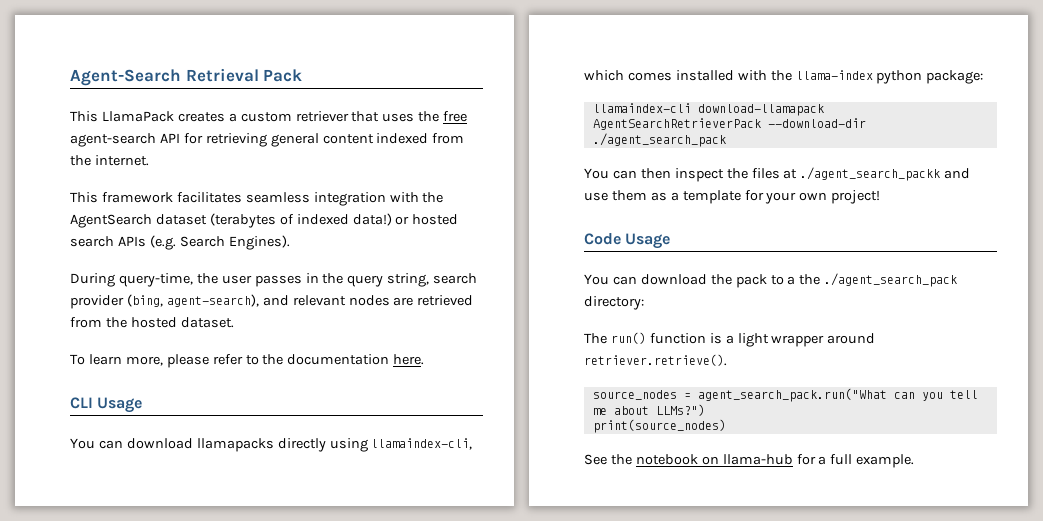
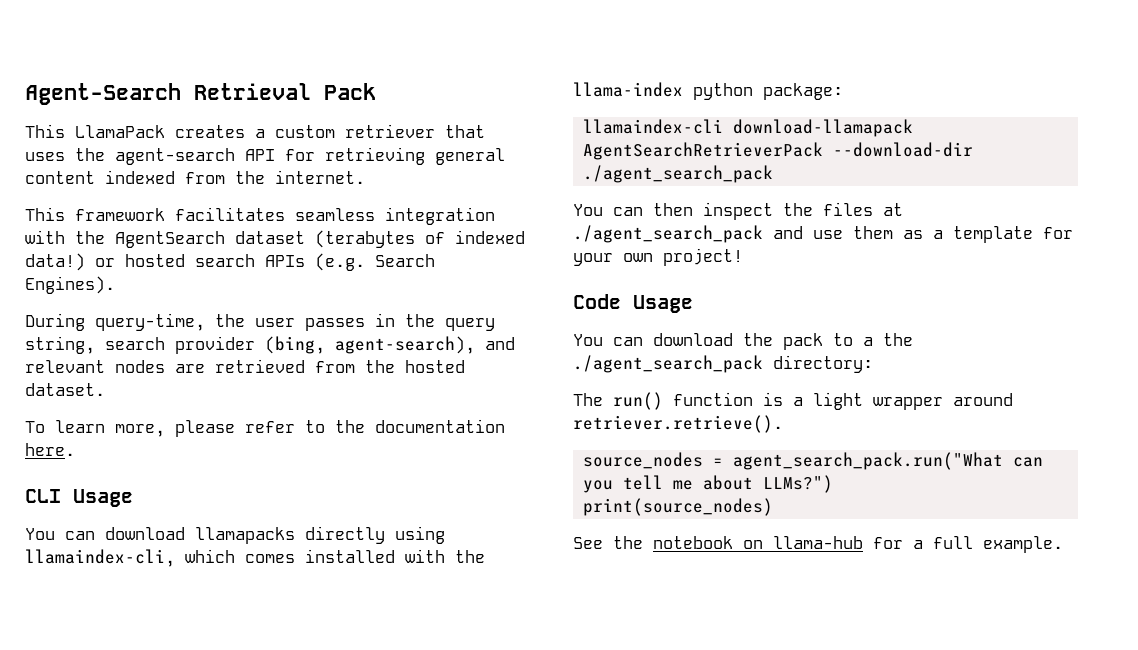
- This LlamaPack creates a custom retriever that uses the free agent-search API for retrieving general content indexed from the internet.
+ This LlamaPack creates a custom retriever that uses the agent-search API for retrieving general content indexed from the internet.
- You can then inspect the files at ./agent_search_packk and use them as a template for your own project!
+ You can then inspect the files at ./agent_search_pack and use them as a template for your own project!

